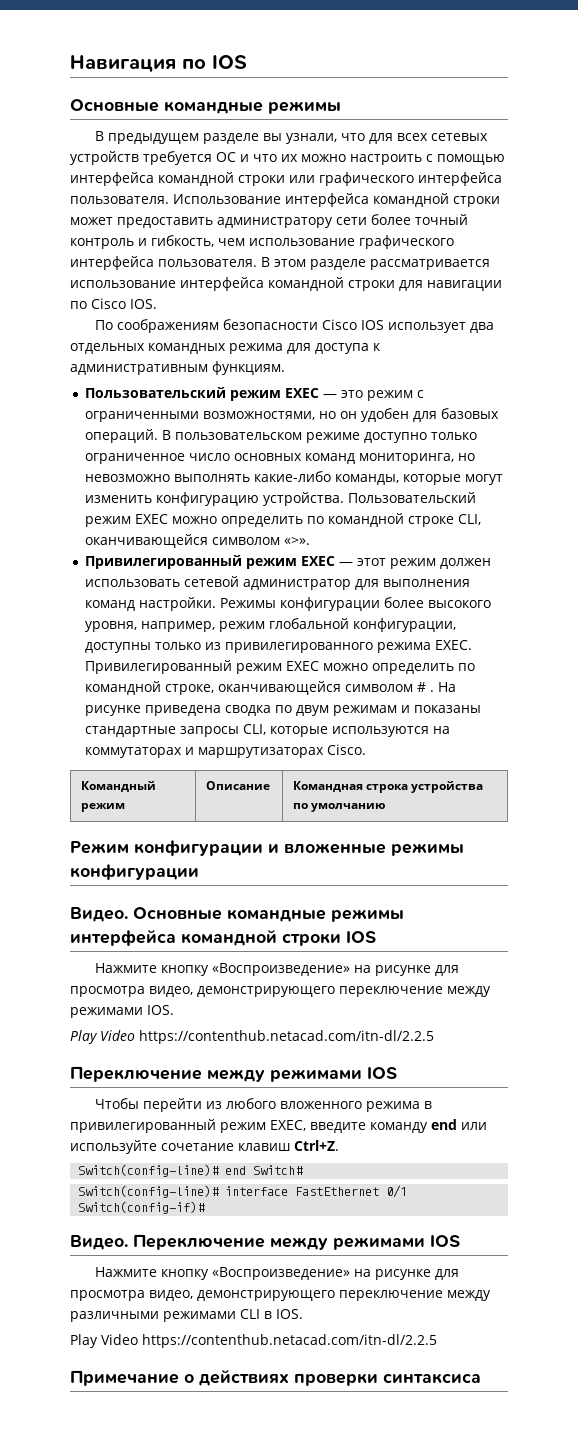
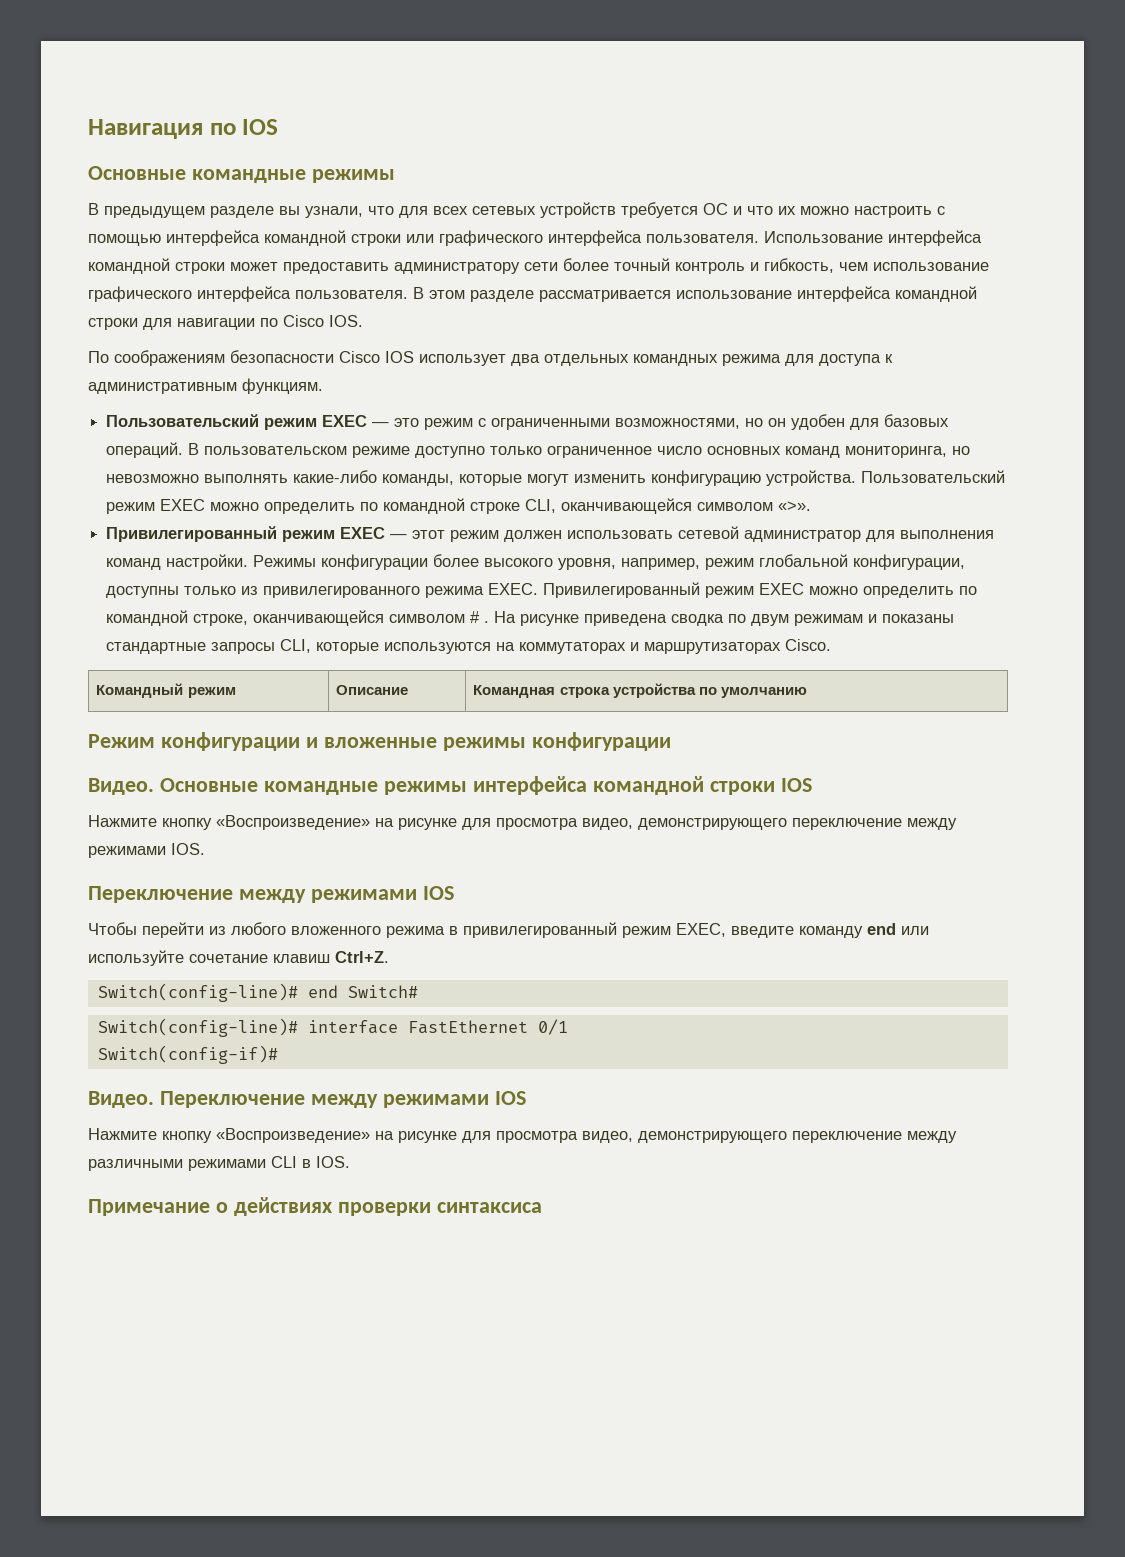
  Нажмите кнопку «Воспроизведение» на рисунке для просмотра видео, демонстрирующего переключение между режимами IOS.
- Play Video https://contenthub.netacad.com/itn-dl/2.2.5
  Нажмите кнопку «Воспроизведение» на рисунке для просмотра видео, демонстрирующего переключение между различными режимами CLI в IOS.
- Play Video https://contenthub.netacad.com/itn-dl/2.2.5

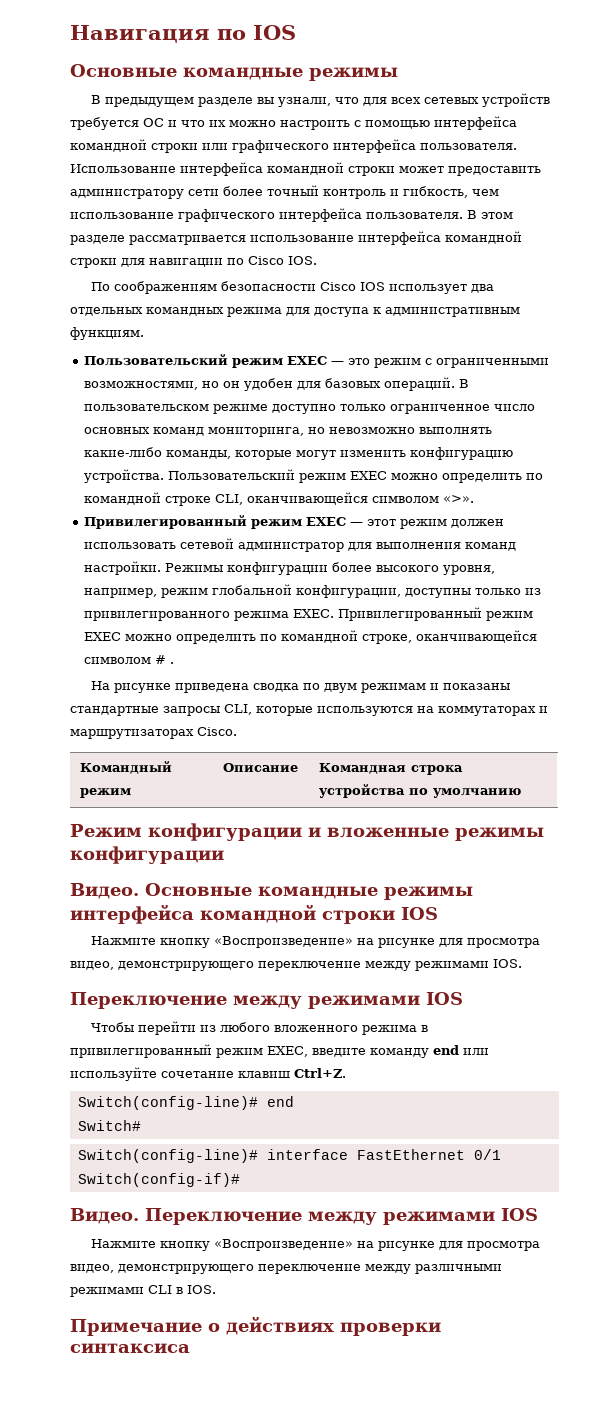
- Привилегированный режим EXEC можно определить по командной строке, оканчивающейся символом # . На рисунке приведена сводка по двум режимам и показаны стандартные запросы CLI, которые используются на коммутаторах и маршрутизаторах Cisco.
+ Привилегированный режим EXEC можно определить по командной строке, оканчивающейся символом # .
+ На рисунке приведена сводка по двум режимам и показаны стандартные запросы CLI, которые используются на коммутаторах и маршрутизаторах Cisco.
- Switch(config-line)# end Switch#
+ Switch(config-line)# end
+ Switch#

